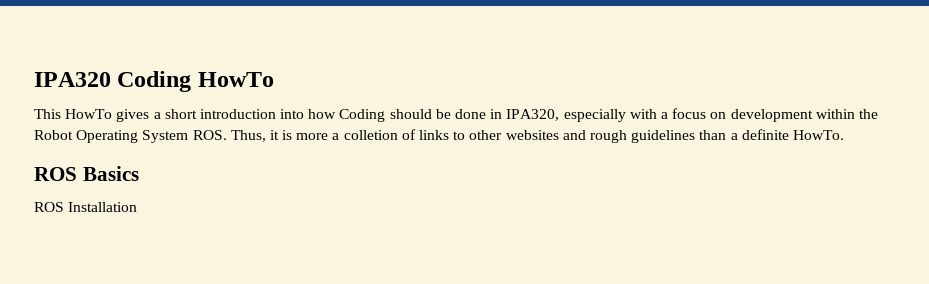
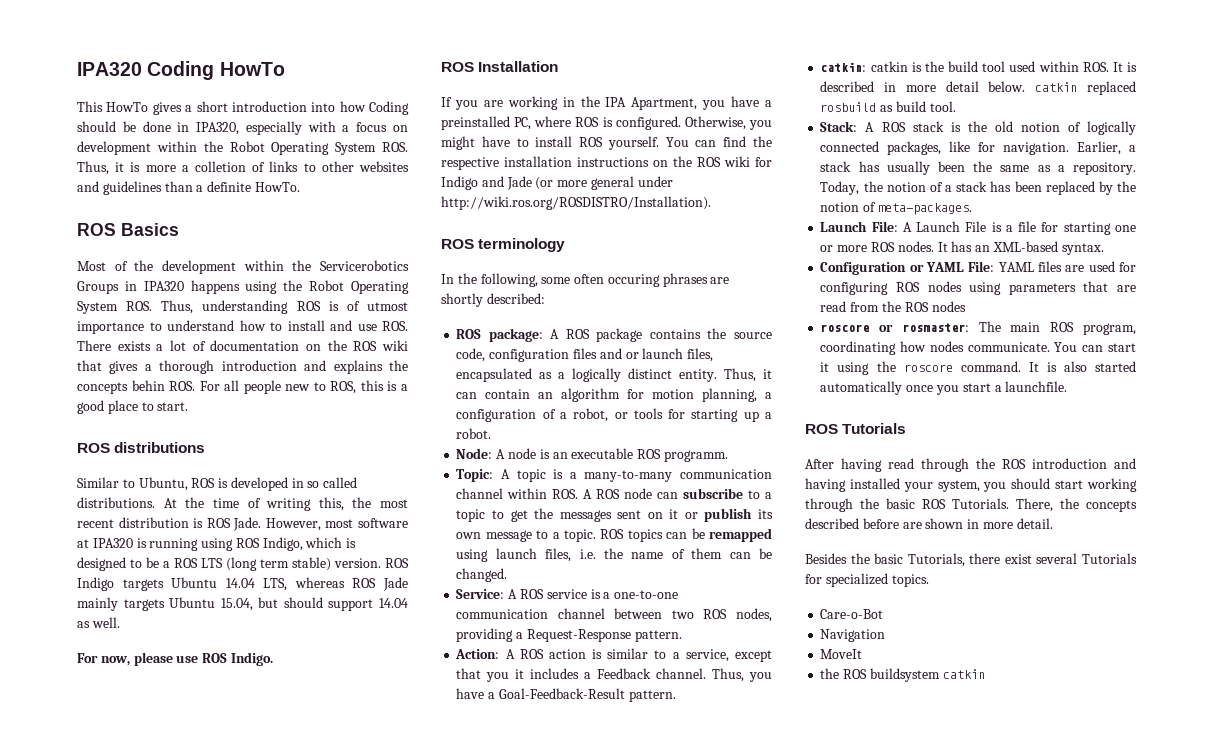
- This HowTo gives a short introduction into how Coding should be done in IPA320, especially with a focus on development within the Robot Operating System ROS. Thus, it is more a colletion of links to other websites and rough guidelines than a definite HowTo.
+ This HowTo gives a short introduction into how Coding should be done in IPA320, especially with a focus on development within the Robot Operating System ROS. Thus, it is more a colletion of links to other websites and guidelines than a definite HowTo.
+ Most of the development within the Servicerobotics Groups in IPA320 happens using the Robot Operating System ROS. Thus, understanding ROS is of utmost importance to understand how to install and use ROS. There exists a lot of documentation on the ROS wiki that gives a thorough introduction and explains the concepts behin ROS. For all people new to ROS, this is a good place to start.
+ ROS distributions
+ Similar to Ubuntu, ROS is developed in so called distributions. At the time of writing this, the most recent distribution is ROS Jade. However, most software at IPA320 is running using ROS Indigo, which is designed to be a ROS LTS (long term stable) version. ROS Indigo targets Ubuntu 14.04 LTS, whereas ROS Jade mainly targets Ubuntu 15.04, but should support 14.04 as well.
+ For now, please use ROS Indigo.
  ROS Installation
+ If you are working in the IPA Apartment, you have a preinstalled PC, where ROS is configured. Otherwise, you might have to install ROS yourself. You can find the respective installation instructions on the ROS wiki for Indigo and Jade (or more general under http://wiki.ros.org/ROSDISTRO/Installation).
+ ROS terminology
+ In the following, some often occuring phrases are shortly described:
+ ROS package: A ROS package contains the source code, configuration files and or launch files, encapsulated as a logically distinct entity. Thus, it can contain an algorithm for motion planning, a configuration of a robot, or tools for starting up a robot.
+ Node: A node is an executable ROS programm.
+ Topic: A topic is a many-to-many communication channel within ROS. A ROS node can subscribe to a topic to get the messages sent on it or publish its own message to a topic. ROS topics can be remapped using launch files, i.e. the name of them can be changed.
+ Service: A ROS service is a one-to-one communication channel between two ROS nodes, providing a Request-Response pattern.
+ Action: A ROS action is similar to a service, except that you it includes a Feedback channel. Thus, you have a Goal-Feedback-Result pattern.
+ catkin: catkin is the build tool used within ROS. It is described in more detail below. catkin replaced rosbuild as build tool.
+ Stack: A ROS stack is the old notion of logically connected packages, like for navigation. Earlier, a stack has usually been the same as a repository. Today, the notion of a stack has been replaced by the notion of meta-packages.
+ Launch File: A Launch File is a file for starting one or more ROS nodes. It has an XML-based syntax.
+ Configuration or YAML File: YAML files are used for configuring ROS nodes using parameters that are read from the ROS nodes
+ roscore or rosmaster: The main ROS program, coordinating how nodes communicate. You can start it using the roscore command. It is also started automatically once you start a launchfile.
+ ROS Tutorials
+ After having read through the ROS introduction and having installed your system, you should start working through the basic ROS Tutorials. There, the concepts described before are shown in more detail.
+ Besides the basic Tutorials, there exist several Tutorials for specialized topics.
+ Care-o-Bot
+ Navigation
+ MoveIt
+ the ROS buildsystem catkin

